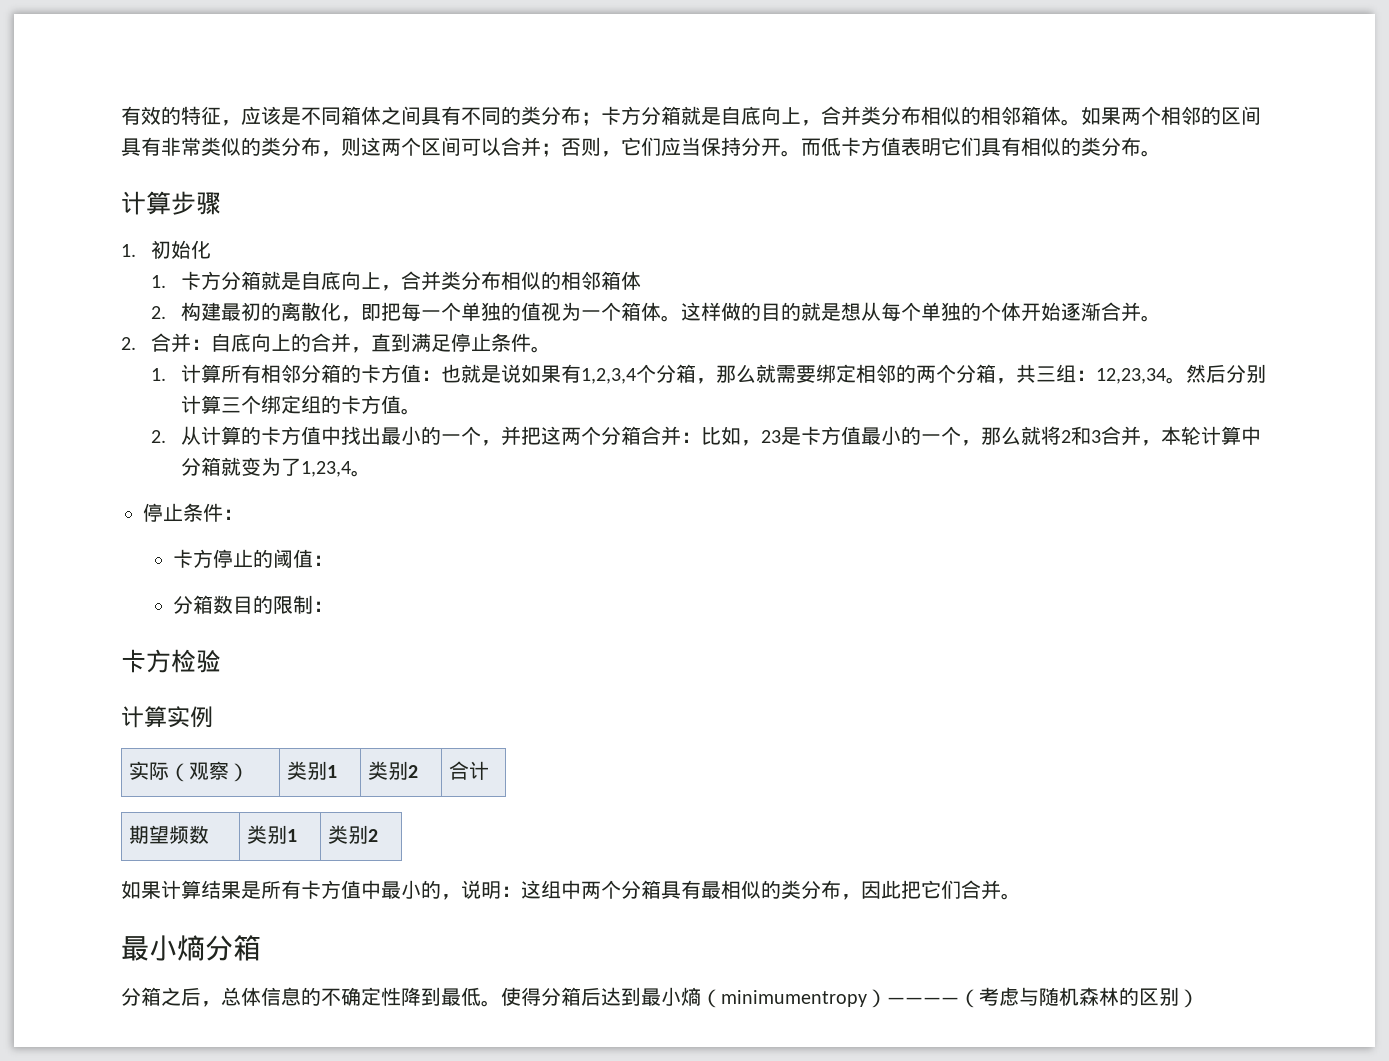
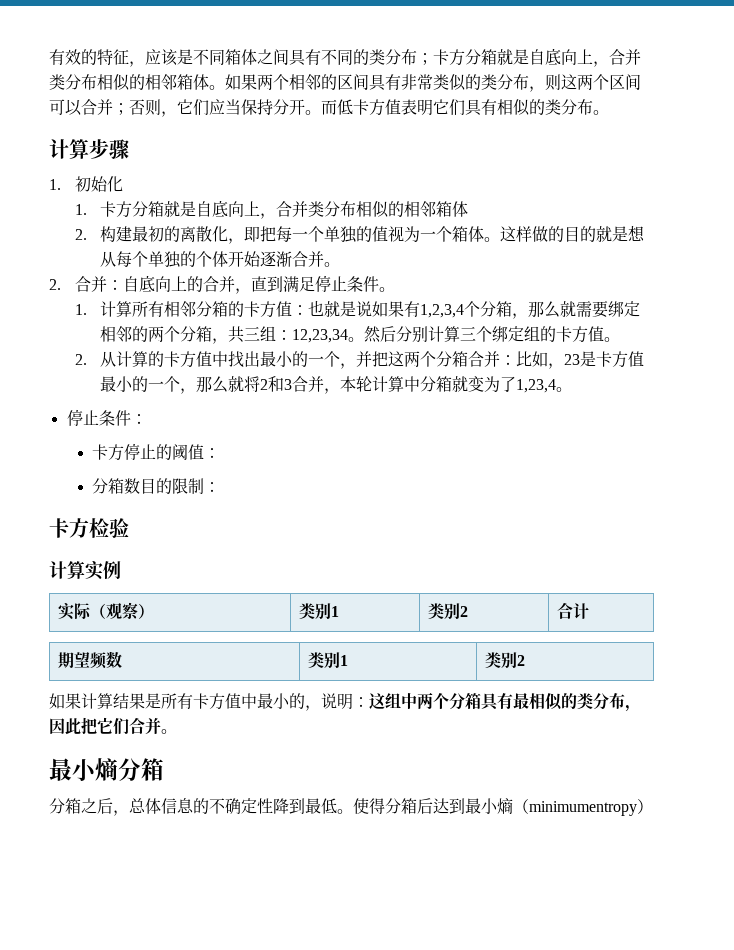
- 使得分箱后达到最小熵（minimumentropy）————（考虑与随机森林的区别）
+ 使得分箱后达到最小熵（minimumentropy）

